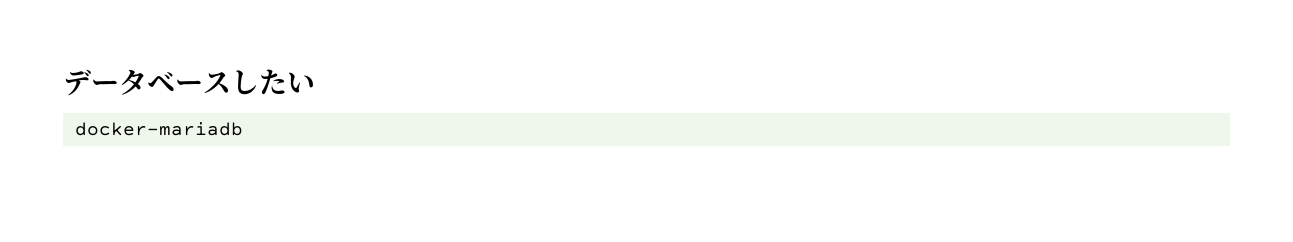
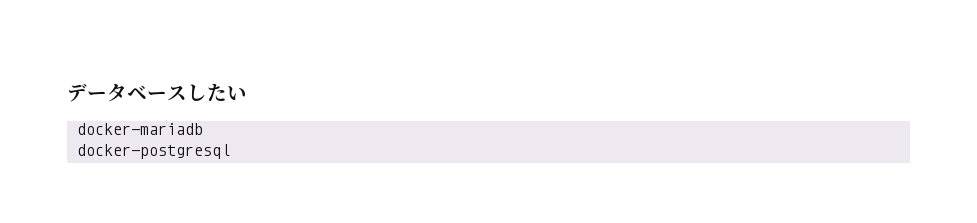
+ docker-postgresql

